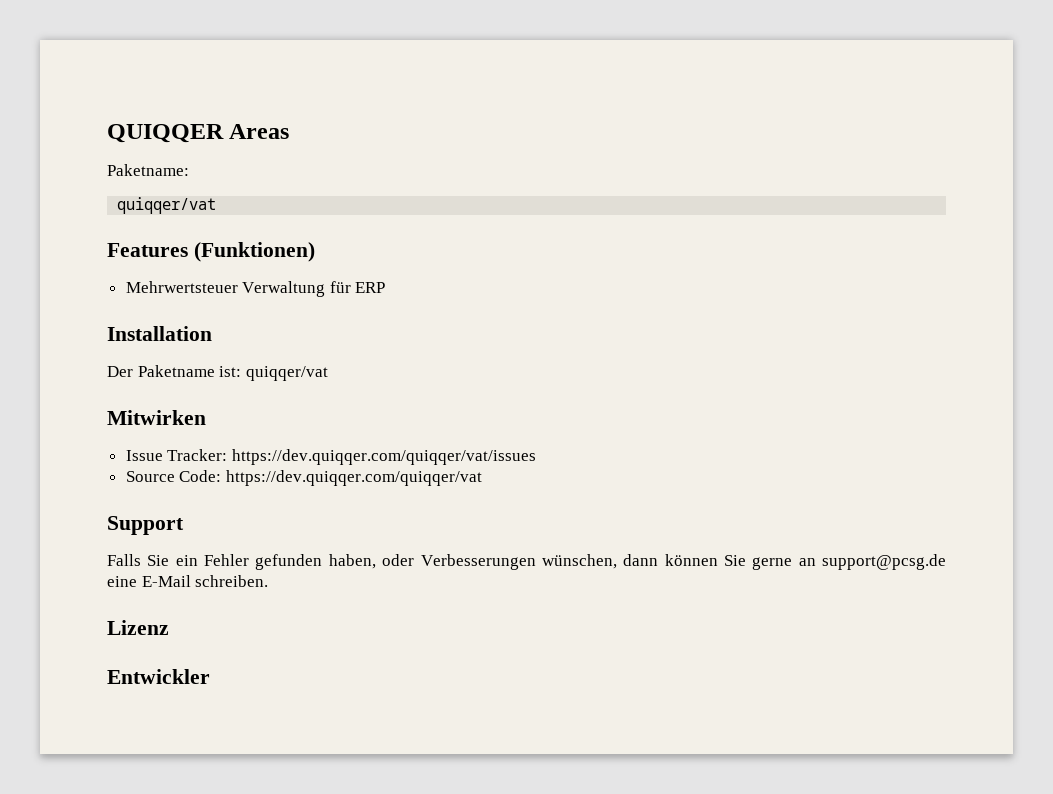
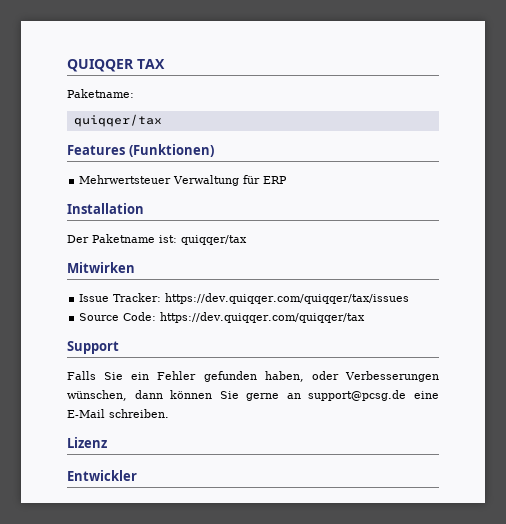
- QUIQQER Areas
+ QUIQQER TAX
  Paketname:
- quiqqer/vat
+ quiqqer/tax
- Der Paketname ist: quiqqer/vat
+ Der Paketname ist: quiqqer/tax
- Issue Tracker: https://dev.quiqqer.com/quiqqer/vat/issues
+ Issue Tracker: https://dev.quiqqer.com/quiqqer/tax/issues
- Source Code: https://dev.quiqqer.com/quiqqer/vat
+ Source Code: https://dev.quiqqer.com/quiqqer/tax

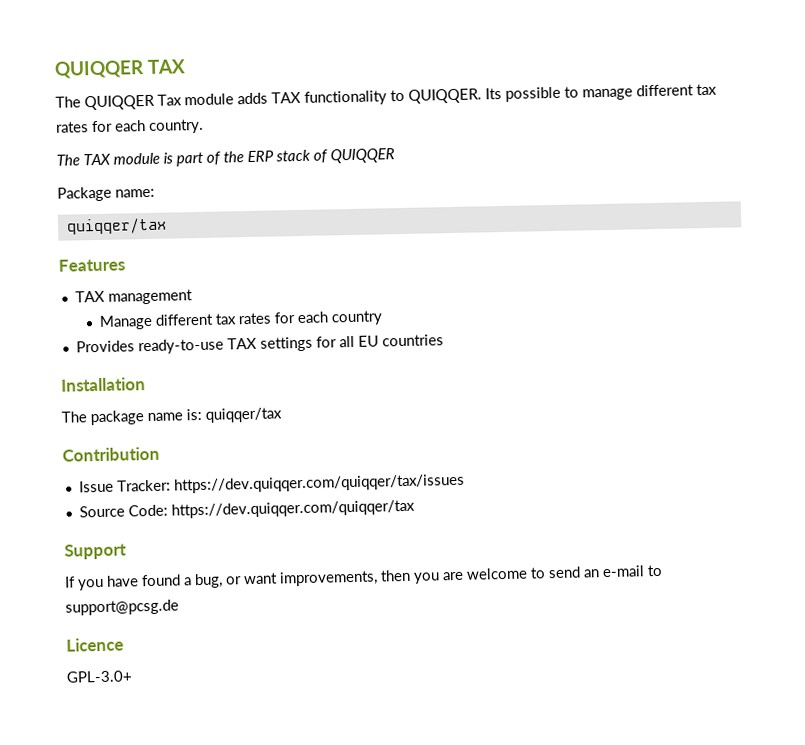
- Paketname:
+ The QUIQQER Tax module adds TAX functionality to QUIQQER. Its possible to manage different tax rates for each country.
+ The TAX module is part of the ERP stack of QUIQQER
+ Package name:
  quiqqer/tax
- Features (Funktionen)
- Mehrwertsteuer Verwaltung für ERP
+ Features
+ TAX management
+ Manage different tax rates for each country
+ Provides ready-to-use TAX settings for all EU countries
  Installation
- Der Paketname ist: quiqqer/tax
- Mitwirken
+ The package name is: quiqqer/tax
+ Contribution
- Falls Sie ein Fehler gefunden haben, oder Verbesserungen wünschen, dann können Sie gerne an support@pcsg.de eine E-Mail schreiben.
- Lizenz
- Entwickler
+ If you have found a bug, or want improvements, then you are welcome to send an e-mail to support@pcsg.de
+ Licence
+ GPL-3.0+

